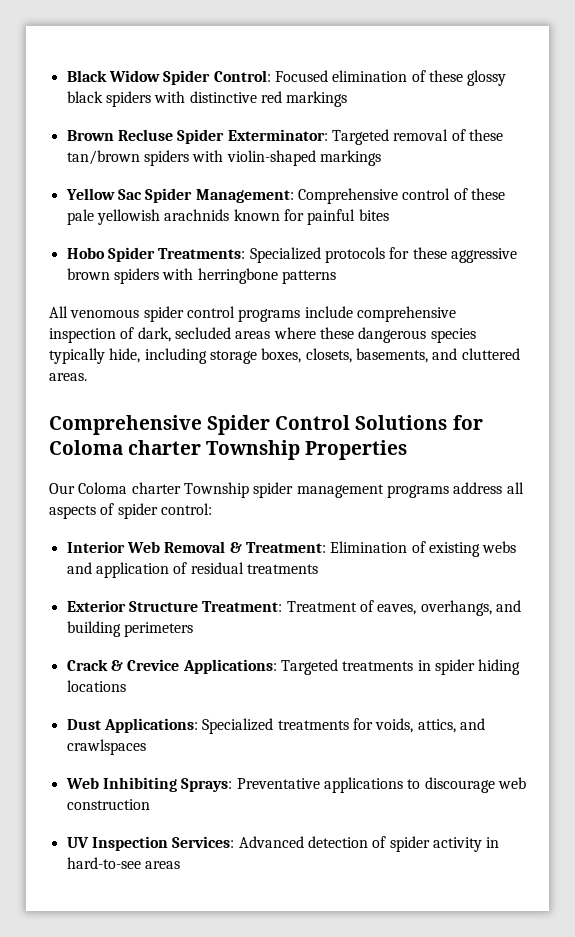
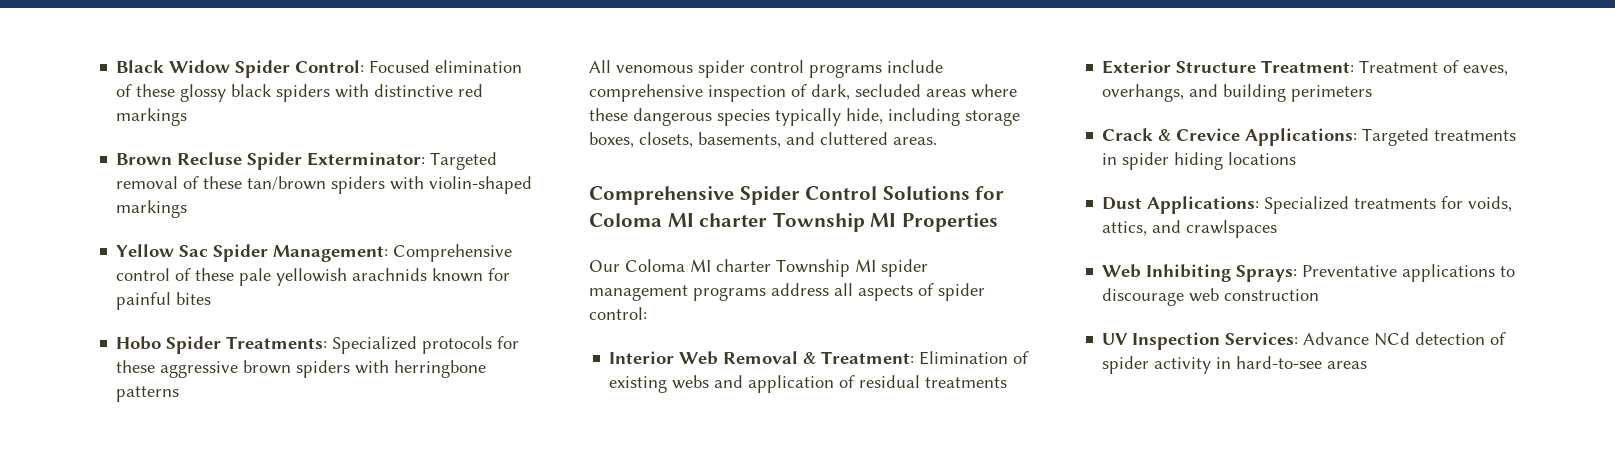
- Comprehensive Spider Control Solutions for Coloma charter Township Properties
+ Comprehensive Spider Control Solutions for Coloma MI charter Township MI Properties
- Our Coloma charter Township spider management programs address all aspects of spider control:
+ Our Coloma MI charter Township MI spider management programs address all aspects of spider control:
- UV Inspection Services: Advanced detection of spider activity in hard-to-see areas
+ UV Inspection Services: Advance NCd detection of spider activity in hard-to-see areas

